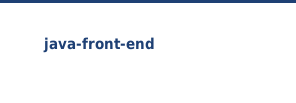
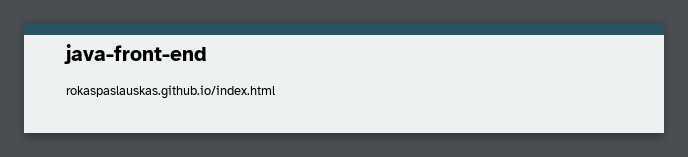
+ rokaspaslauskas.github.io/index.html

